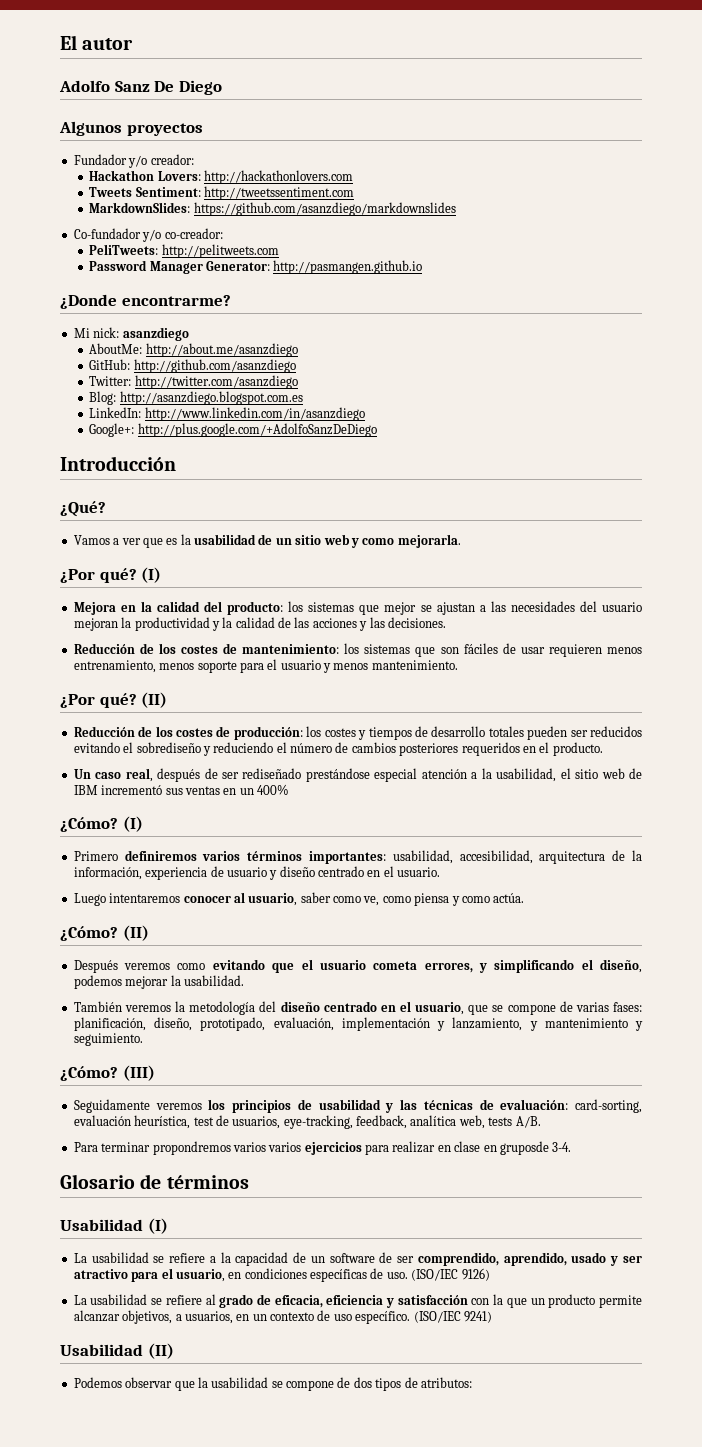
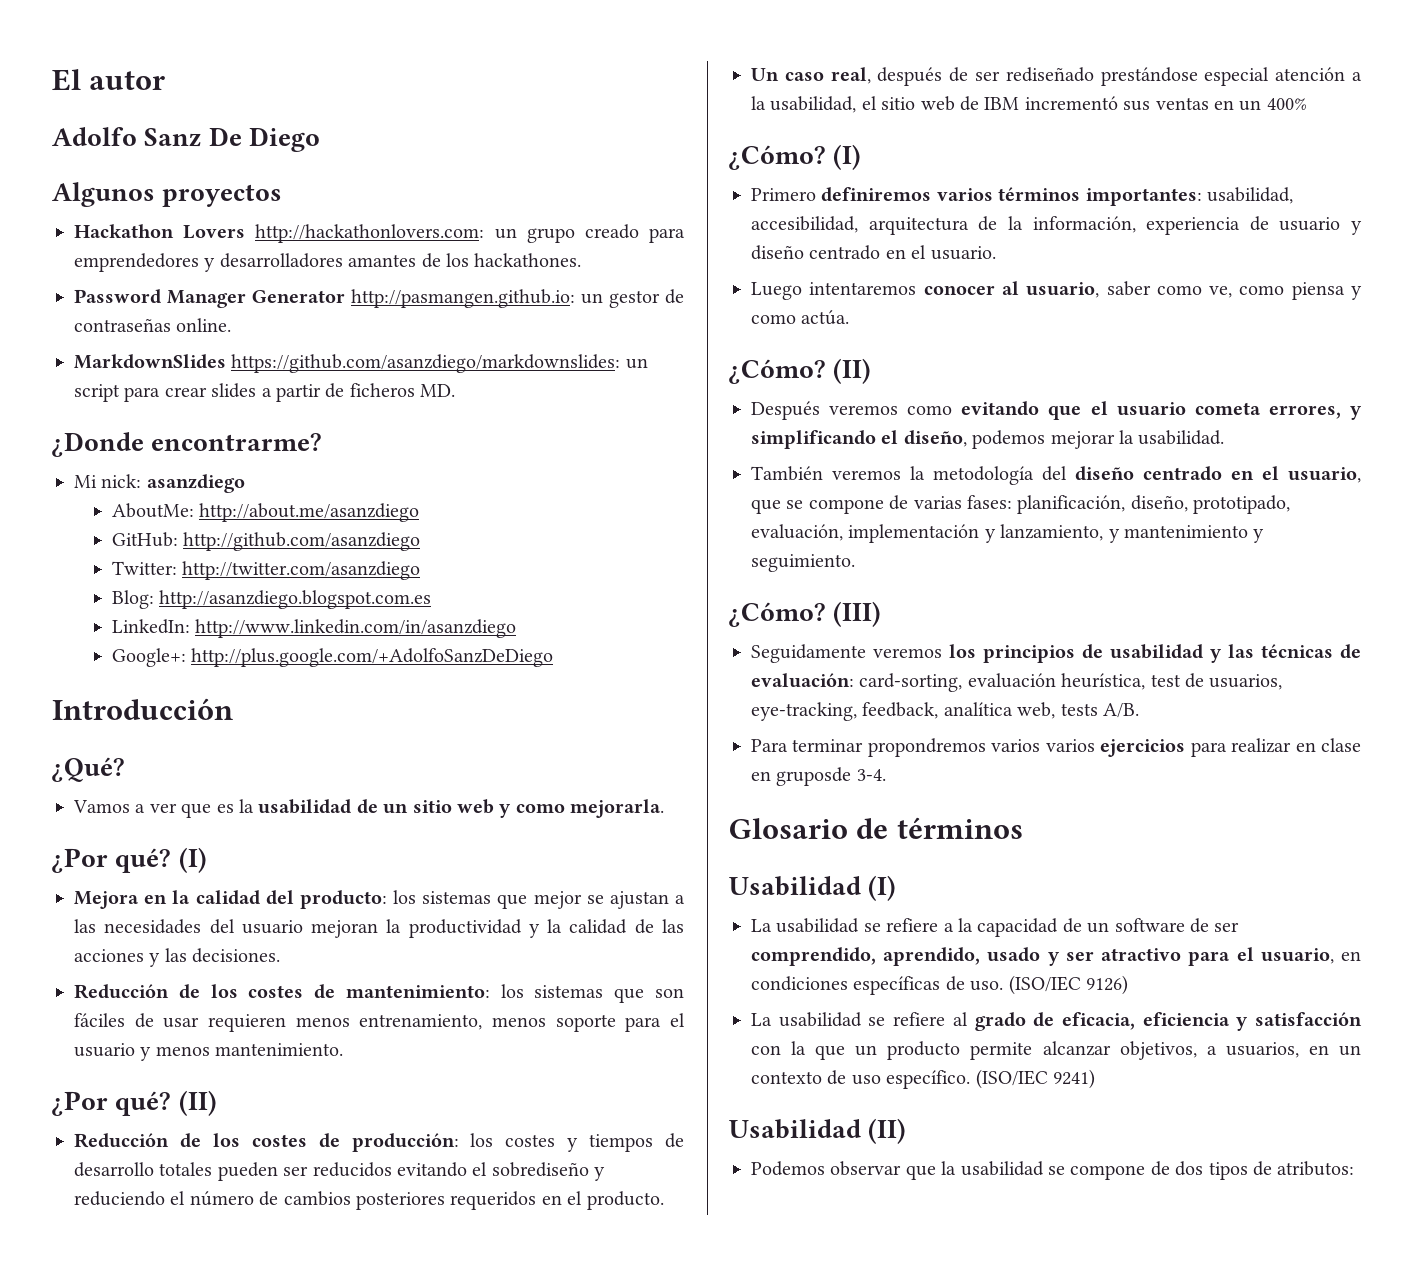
- Fundador y/o creador:
- Hackathon Lovers: http://hackathonlovers.com
- Tweets Sentiment: http://tweetssentiment.com
- MarkdownSlides: https://github.com/asanzdiego/markdownslides
- Co-fundador y/o co-creador:
- PeliTweets: http://pelitweets.com
- Password Manager Generator: http://pasmangen.github.io
+ Hackathon Lovers http://hackathonlovers.com: un grupo creado para emprendedores y desarrolladores amantes de los hackathones.
+ Password Manager Generator http://pasmangen.github.io: un gestor de contraseñas online.
+ MarkdownSlides https://github.com/asanzdiego/markdownslides: un script para crear slides a partir de ficheros MD.

